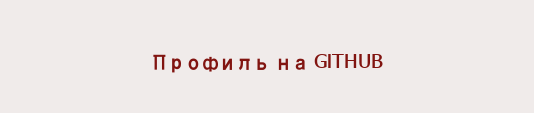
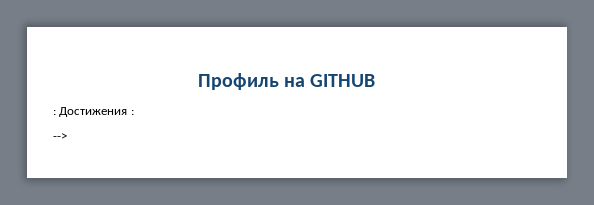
+ : Достижения :
+ -->

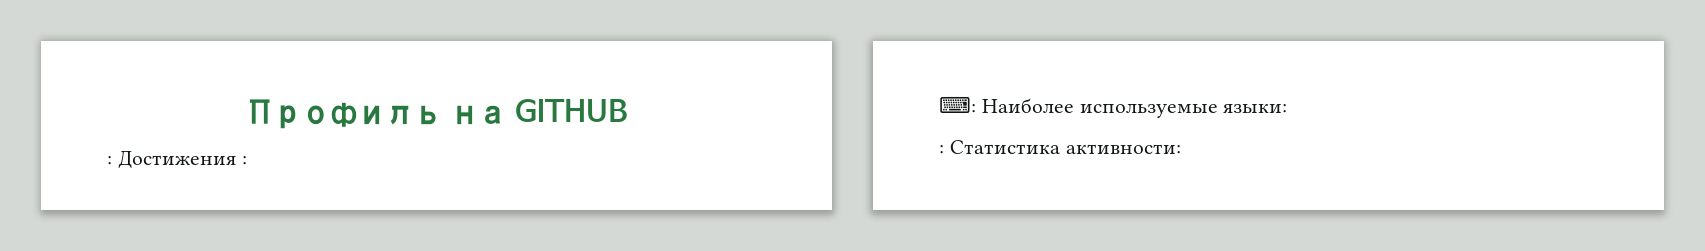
- -->
+ ⌨: Наиболее используемые языки:
+ : Статистика активности:

